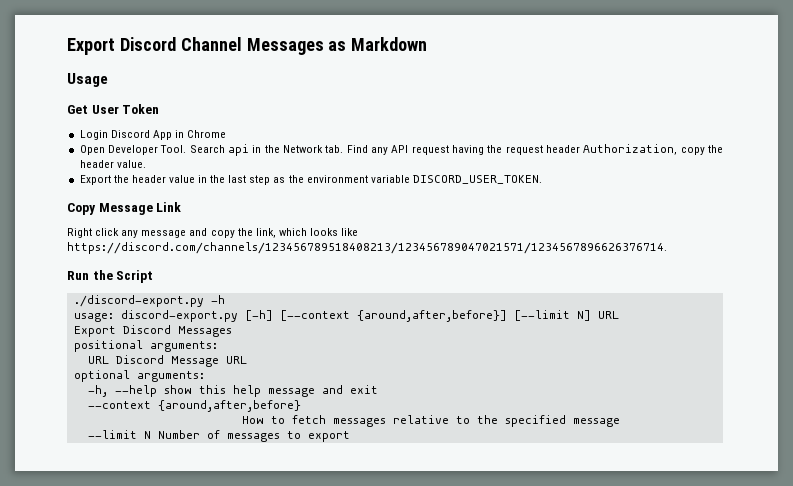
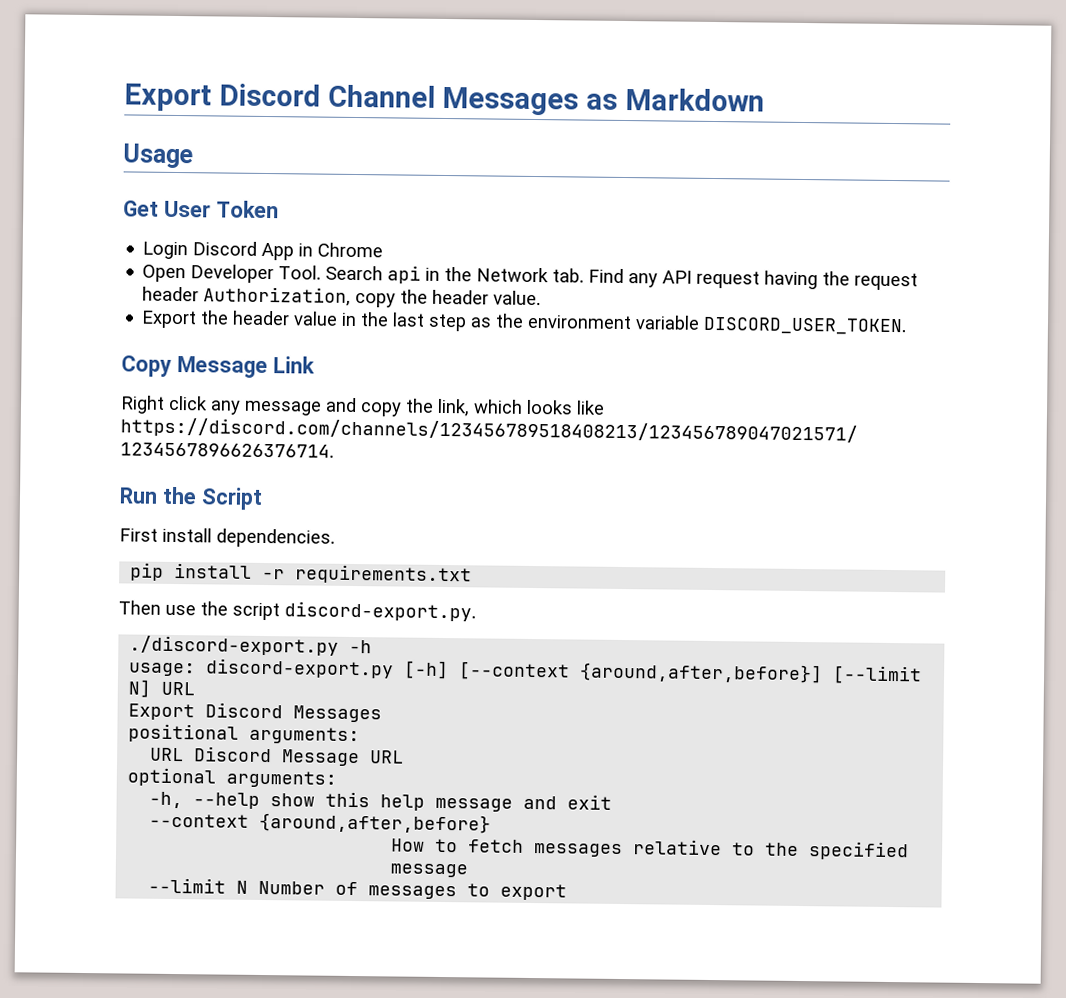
+ First install dependencies.
+ pip install -r requirements.txt
+ Then use the script discord-export.py.

